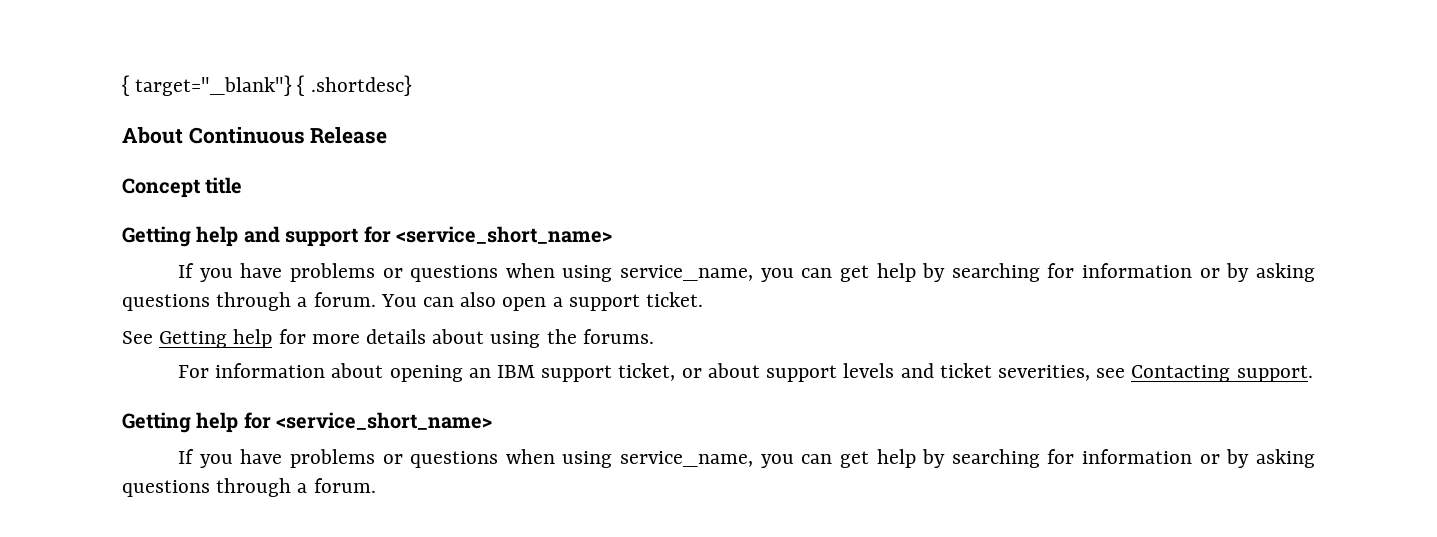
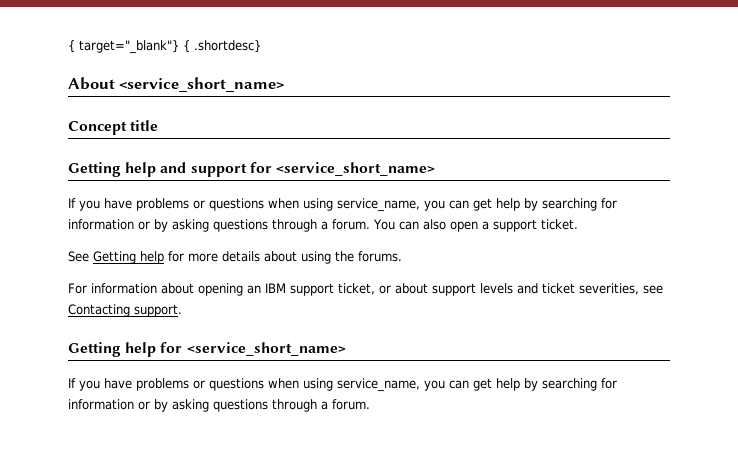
- About Continuous Release
+ About <service_short_name>

